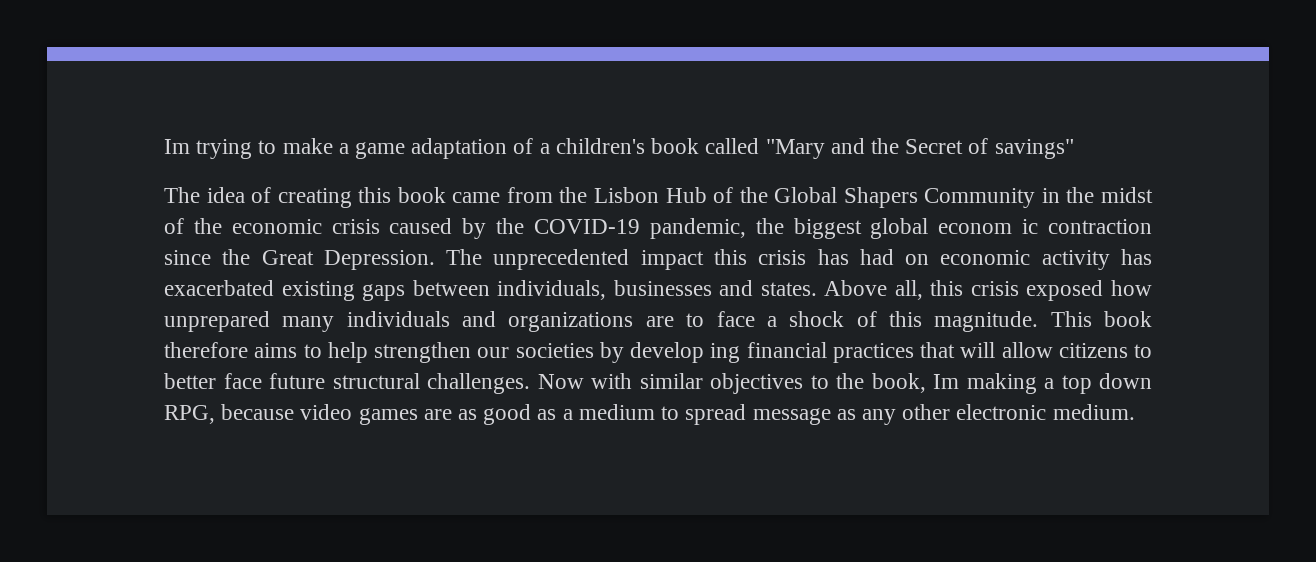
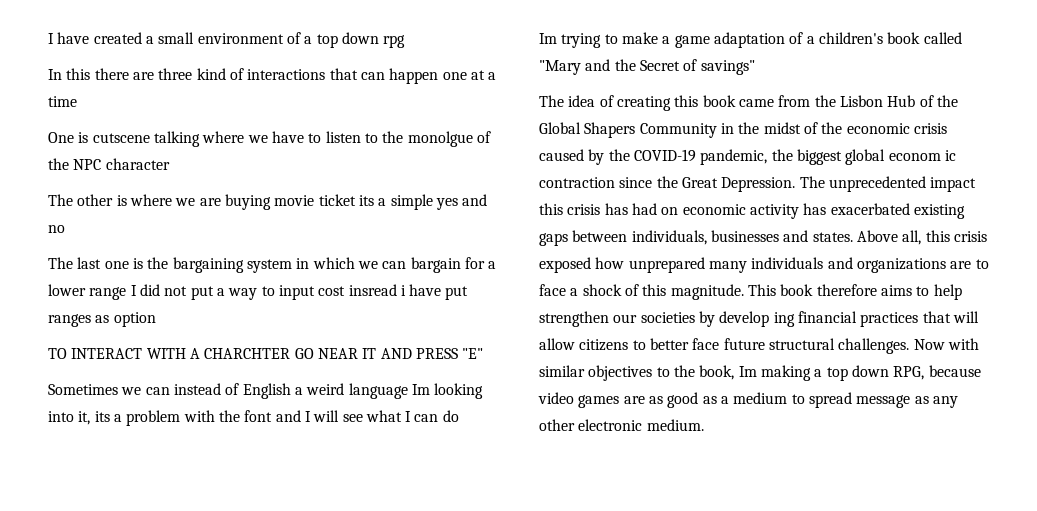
+ I have created a small environment of a top down rpg
+ In this there are three kind of interactions that can happen one at a time
+ One is cutscene talking where we have to listen to the monolgue of the NPC character
+ The other is where we are buying movie ticket its a simple yes and no
+ The last one is the bargaining system in which we can bargain for a lower range I did not put a way to input cost insread i have put ranges as option
+ TO INTERACT WITH A CHARCHTER GO NEAR IT AND PRESS "E"
+ Sometimes we can instead of English a weird language Im looking into it, its a problem with the font and I will see what I can do

